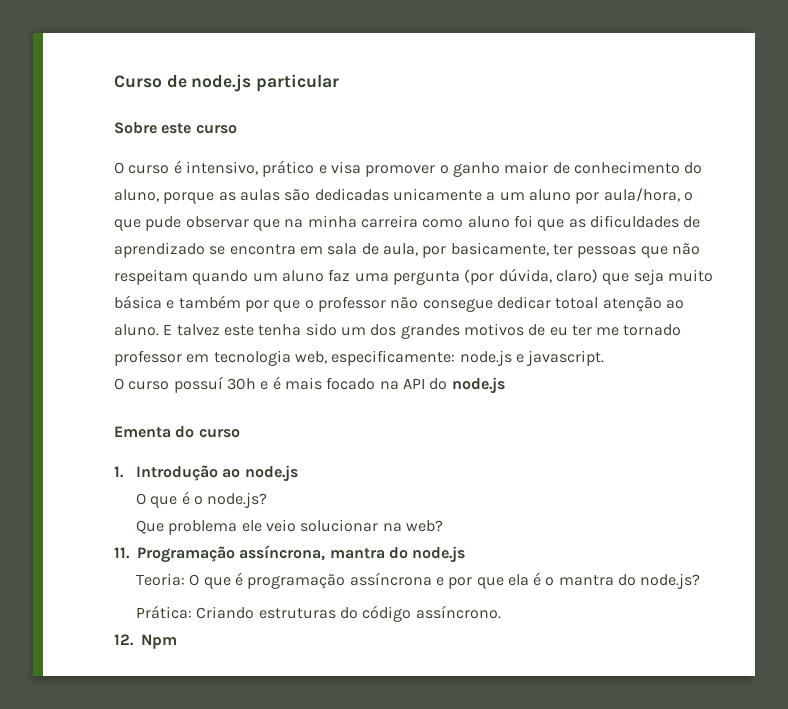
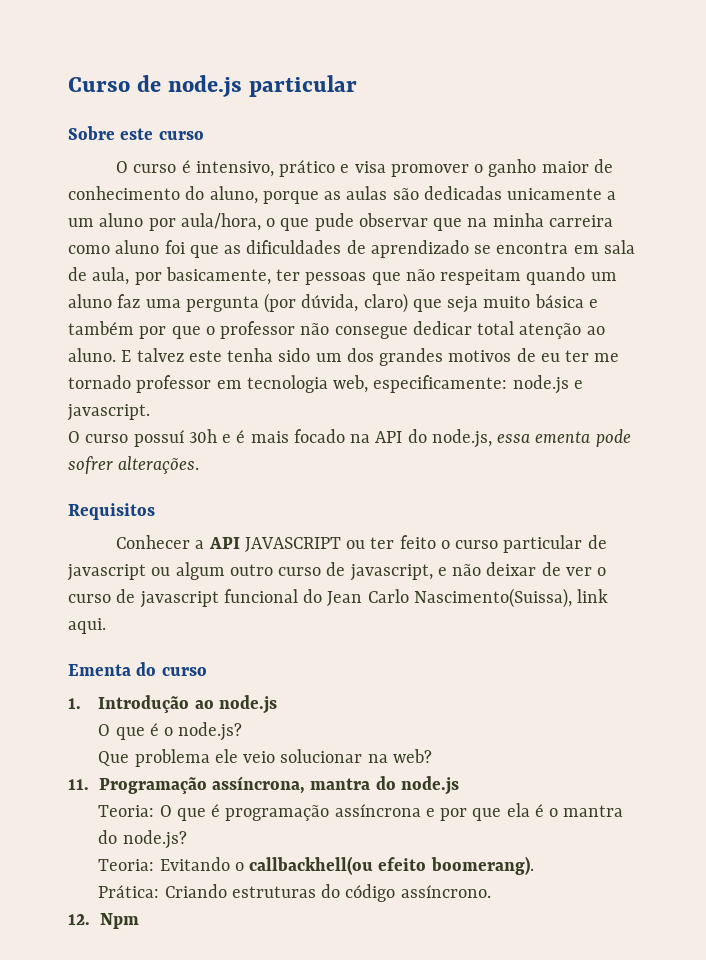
- O curso é intensivo, prático e visa promover o ganho maior de conhecimento do aluno, porque as aulas são dedicadas unicamente a um aluno por aula/hora, o que pude observar que na minha carreira como aluno foi que as dificuldades de aprendizado se encontra em sala de aula, por basicamente, ter pessoas que não respeitam quando um aluno faz uma pergunta (por dúvida, claro) que seja muito básica e também por que o professor não consegue dedicar totoal atenção ao aluno.
+ O curso é intensivo, prático e visa promover o ganho maior de conhecimento do aluno, porque as aulas são dedicadas unicamente a um aluno por aula/hora, o que pude observar que na minha carreira como aluno foi que as dificuldades de aprendizado se encontra em sala de aula, por basicamente, ter pessoas que não respeitam quando um aluno faz uma pergunta (por dúvida, claro) que seja muito básica e também por que o professor não consegue dedicar total atenção ao aluno.
- O curso possuí 30h e é mais focado na API do node.js
+ O curso possuí 30h e é mais focado na API do node.js, essa ementa pode sofrer alterações.
+ Requisitos
+ Conhecer a API JAVASCRIPT ou ter feito o curso particular de javascript ou algum outro curso de javascript, e não deixar de ver o curso de javascript funcional do Jean Carlo Nascimento(Suissa), link aqui.
+ Teoria: Evitando o callbackhell(ou efeito boomerang).

